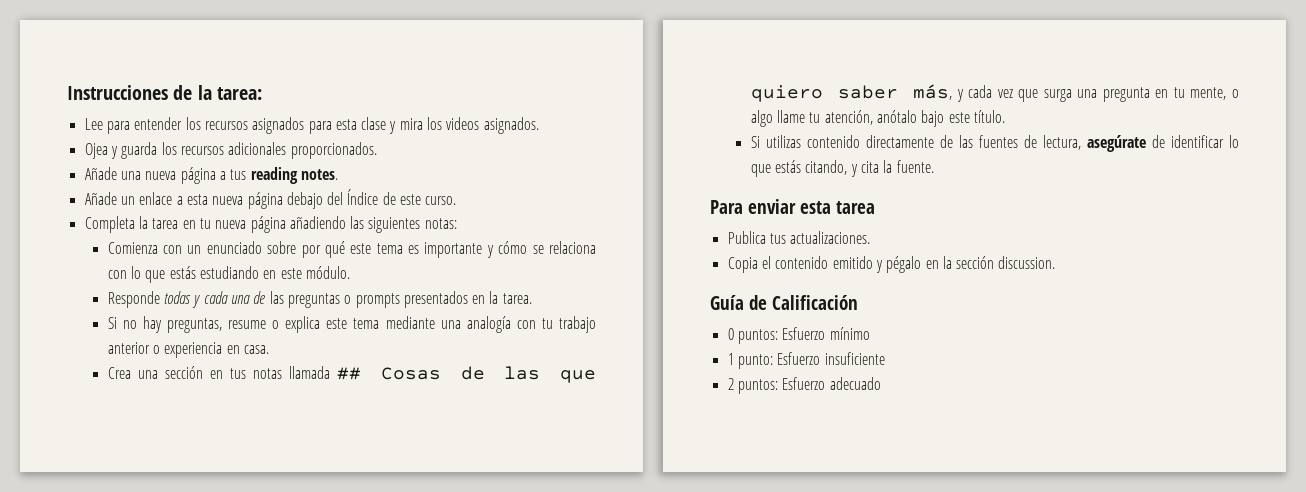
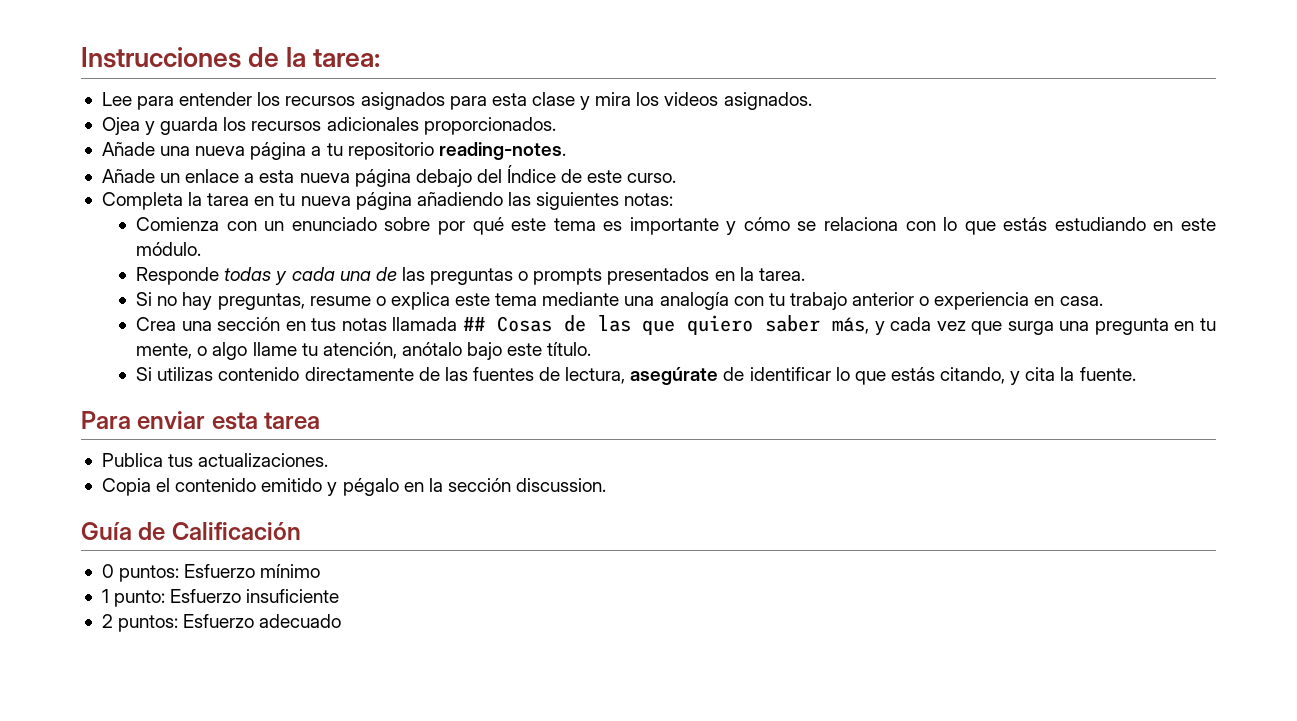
- Añade una nueva página a tus reading notes.
+ Añade una nueva página a tu repositorio reading-notes.

